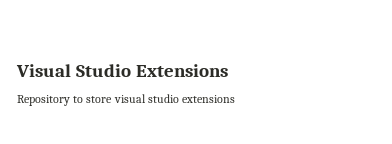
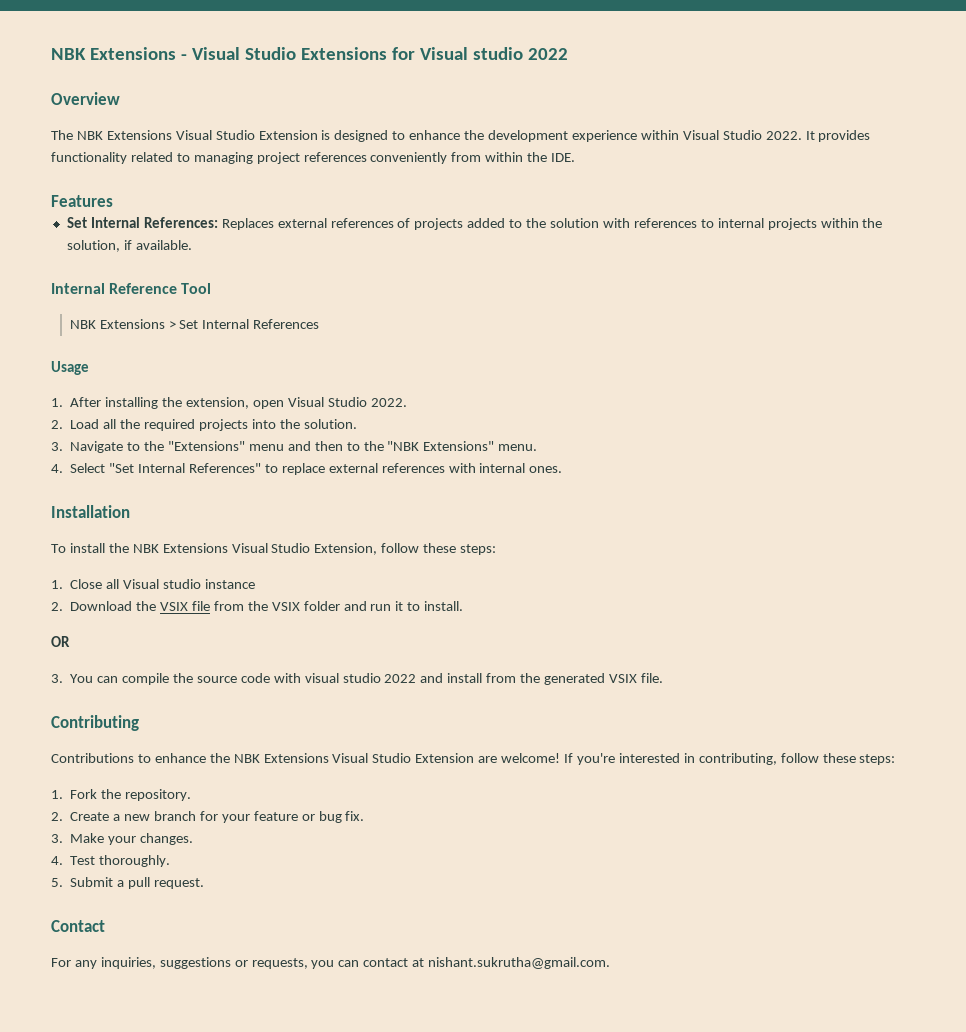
- Visual Studio Extensions
- Repository to store visual studio extensions
+ NBK Extensions - Visual Studio Extensions for Visual studio 2022
+ Overview
+ The NBK Extensions Visual Studio Extension is designed to enhance the development experience within Visual Studio 2022. It provides functionality related to managing project references conveniently from within the IDE.
+ Features
+ Set Internal References: Replaces external references of projects added to the solution with references to internal projects within the solution, if available.
+ Internal Reference Tool
+ NBK Extensions > Set Internal References
+ Usage
+ 1. After installing the extension, open Visual Studio 2022.
+ 2. Load all the required projects into the solution.
+ 3. Navigate to the "Extensions" menu and then to the "NBK Extensions" menu.
+ 4. Select "Set Internal References" to replace external references with internal ones.
+ Installation
+ To install the NBK Extensions Visual Studio Extension, follow these steps:
+ 1. Close all Visual studio instance
+ 2. Download the VSIX file from the VSIX folder and run it to install.
+ OR
+ 3. You can compile the source code with visual studio 2022 and install from the generated VSIX file.
+ Contributing
+ Contributions to enhance the NBK Extensions Visual Studio Extension are welcome! If you're interested in contributing, follow these steps:
+ 1. Fork the repository.
+ 2. Create a new branch for your feature or bug fix.
+ 3. Make your changes.
+ 4. Test thoroughly.
+ 5. Submit a pull request.
+ Contact
+ For any inquiries, suggestions or requests, you can contact at nishant.sukrutha@gmail.com.

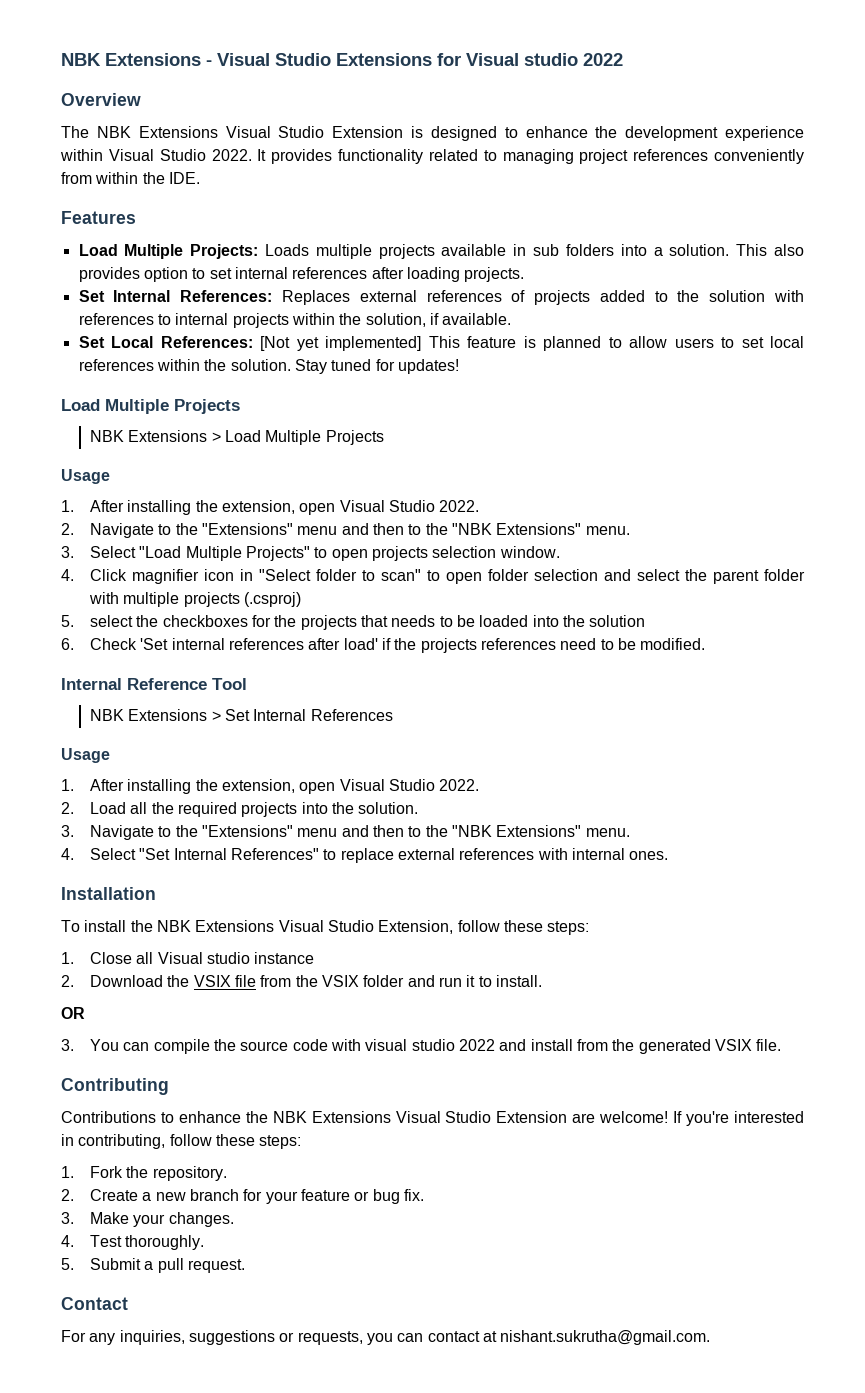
+ Load Multiple Projects: Loads multiple projects available in sub folders into a solution. This also provides option to set internal references after loading projects.
+ Set Local References: [Not yet implemented] This feature is planned to allow users to set local references within the solution. Stay tuned for updates!
+ Load Multiple Projects
+ NBK Extensions > Load Multiple Projects
+ Usage
+ 1. After installing the extension, open Visual Studio 2022.
+ 2. Navigate to the "Extensions" menu and then to the "NBK Extensions" menu.
+ 3. Select "Load Multiple Projects" to open projects selection window.
+ 4. Click magnifier icon in "Select folder to scan" to open folder selection and select the parent folder with multiple projects (.csproj)
+ 5. select the checkboxes for the projects that needs to be loaded into the solution
+ 6. Check 'Set internal references after load' if the projects references need to be modified.

